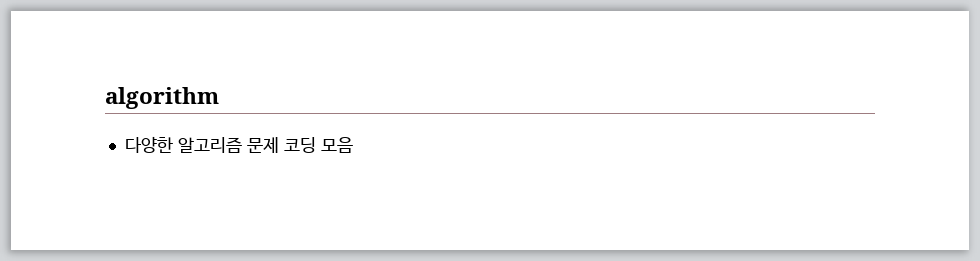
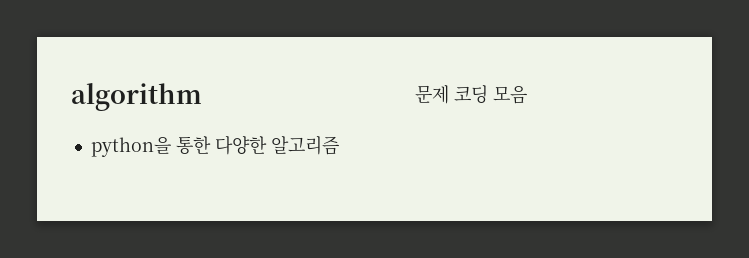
- 다양한 알고리즘 문제 코딩 모음
+ python을 통한 다양한 알고리즘 문제 코딩 모음

